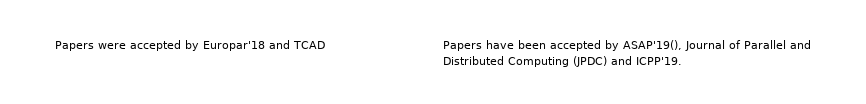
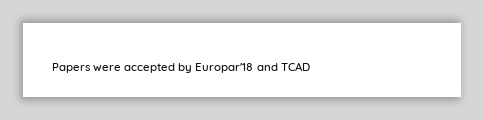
- Papers have been accepted by ASAP'19(), Journal of Parallel and Distributed Computing (JPDC) and ICPP'19.

